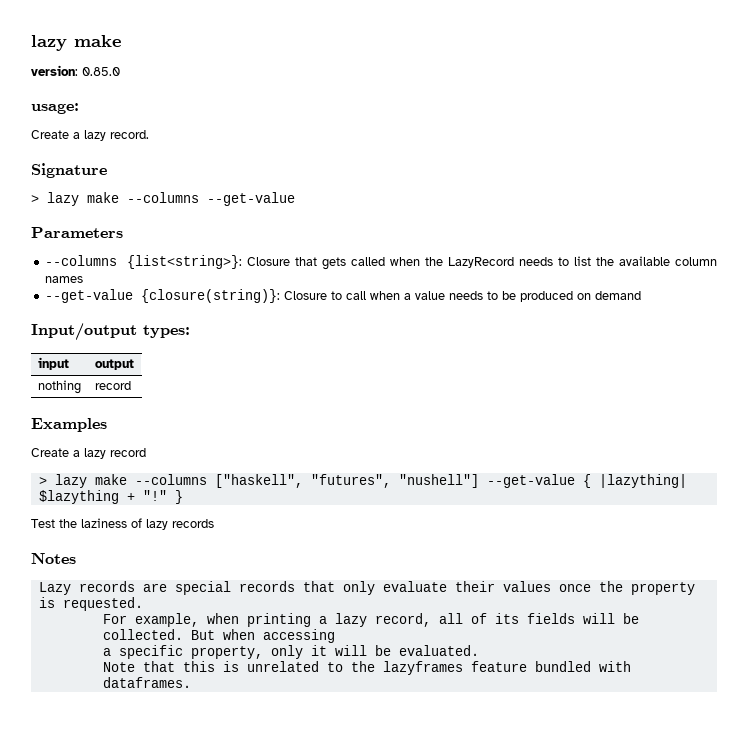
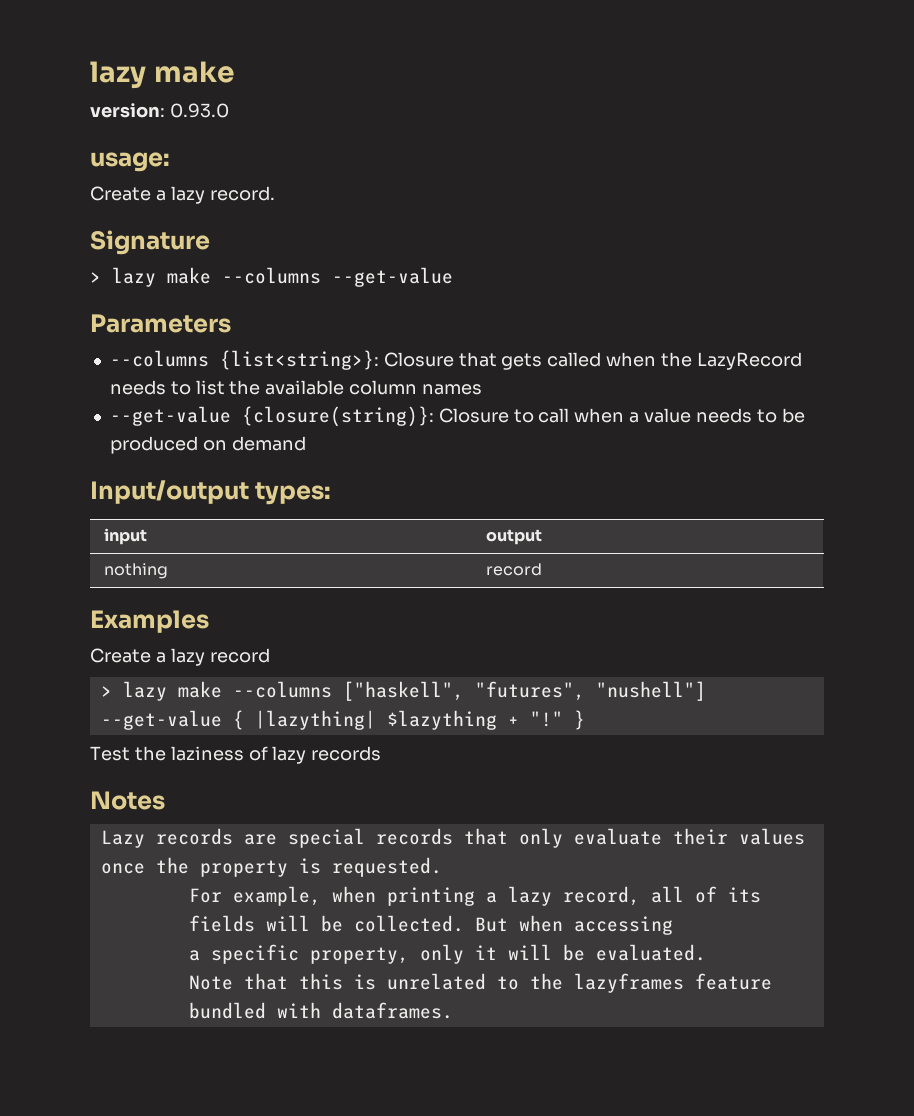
- version: 0.85.0
+ version: 0.93.0

